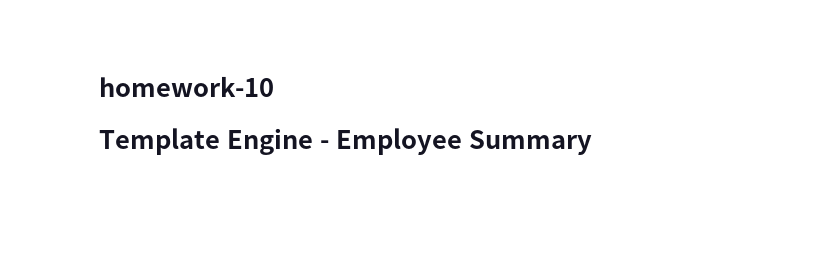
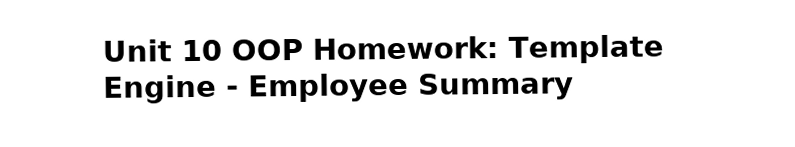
- homework-10
- Template Engine - Employee Summary
+ Unit 10 OOP Homework: Template Engine - Employee Summary

